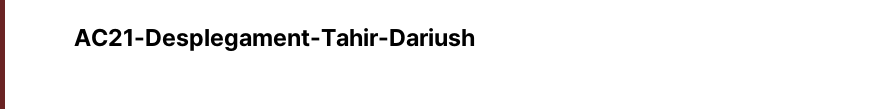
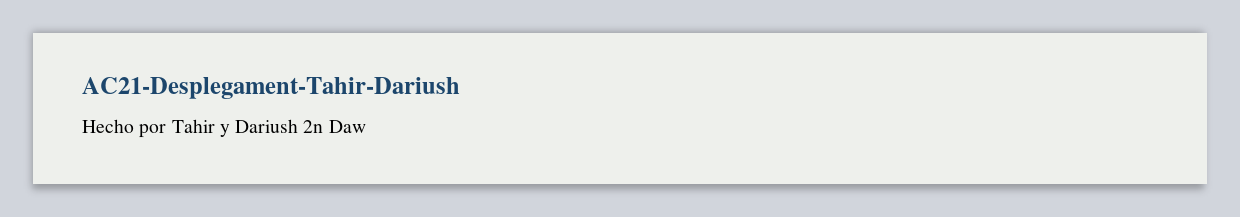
+ Hecho por Tahir y Dariush 2n Daw

